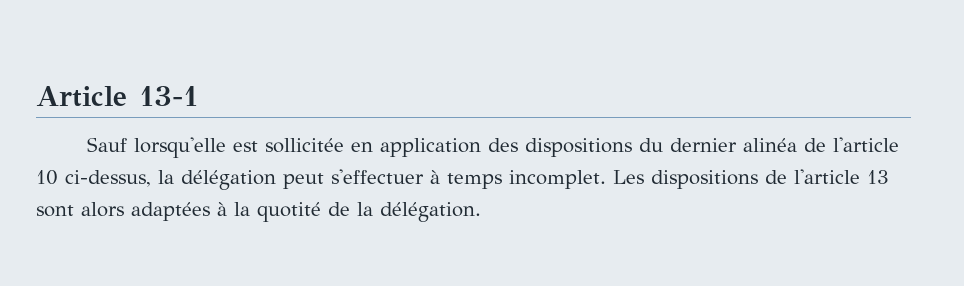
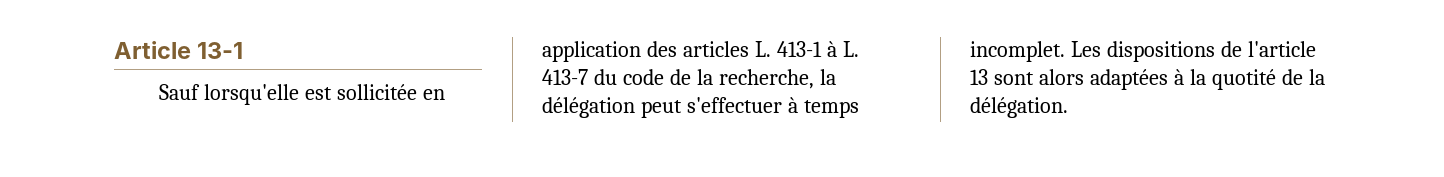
- Sauf lorsqu'elle est sollicitée en application des dispositions du dernier alinéa de l'article 10 ci-dessus, la délégation peut s'effectuer à temps incomplet.
+ Sauf lorsqu'elle est sollicitée en application des articles L. 413-1 à L. 413-7 du code de la recherche, la délégation peut s'effectuer à temps incomplet.

